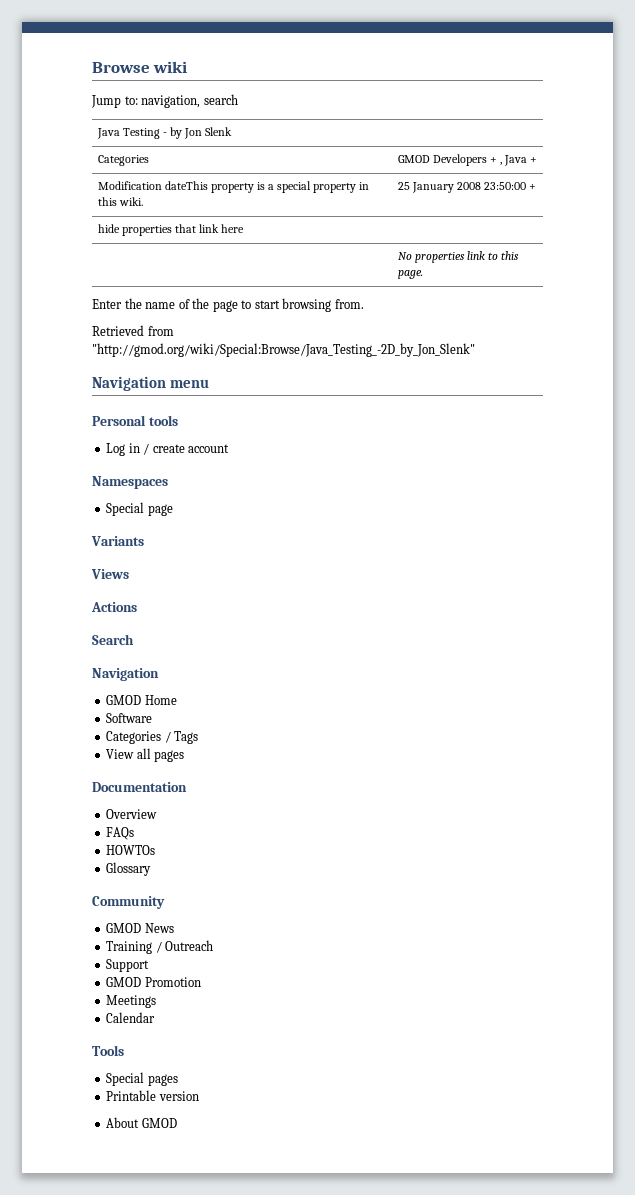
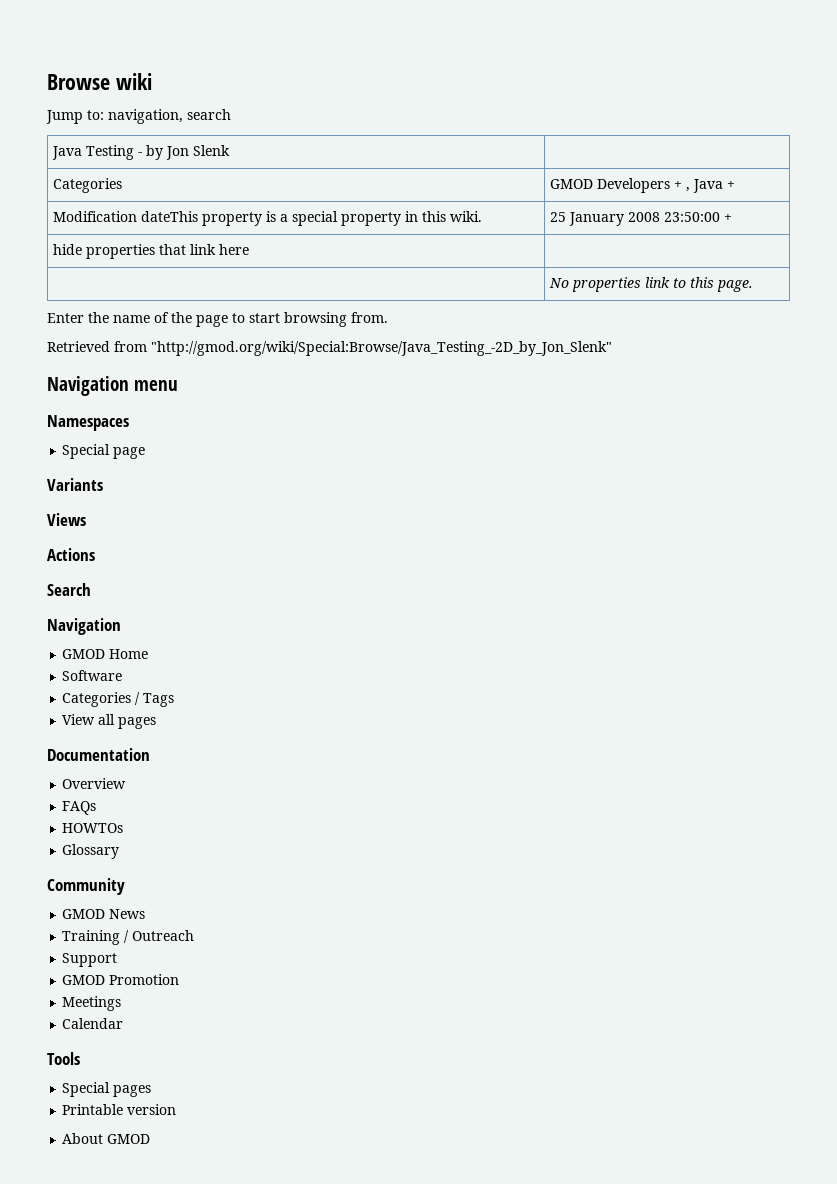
- Personal tools
- Log in / create account

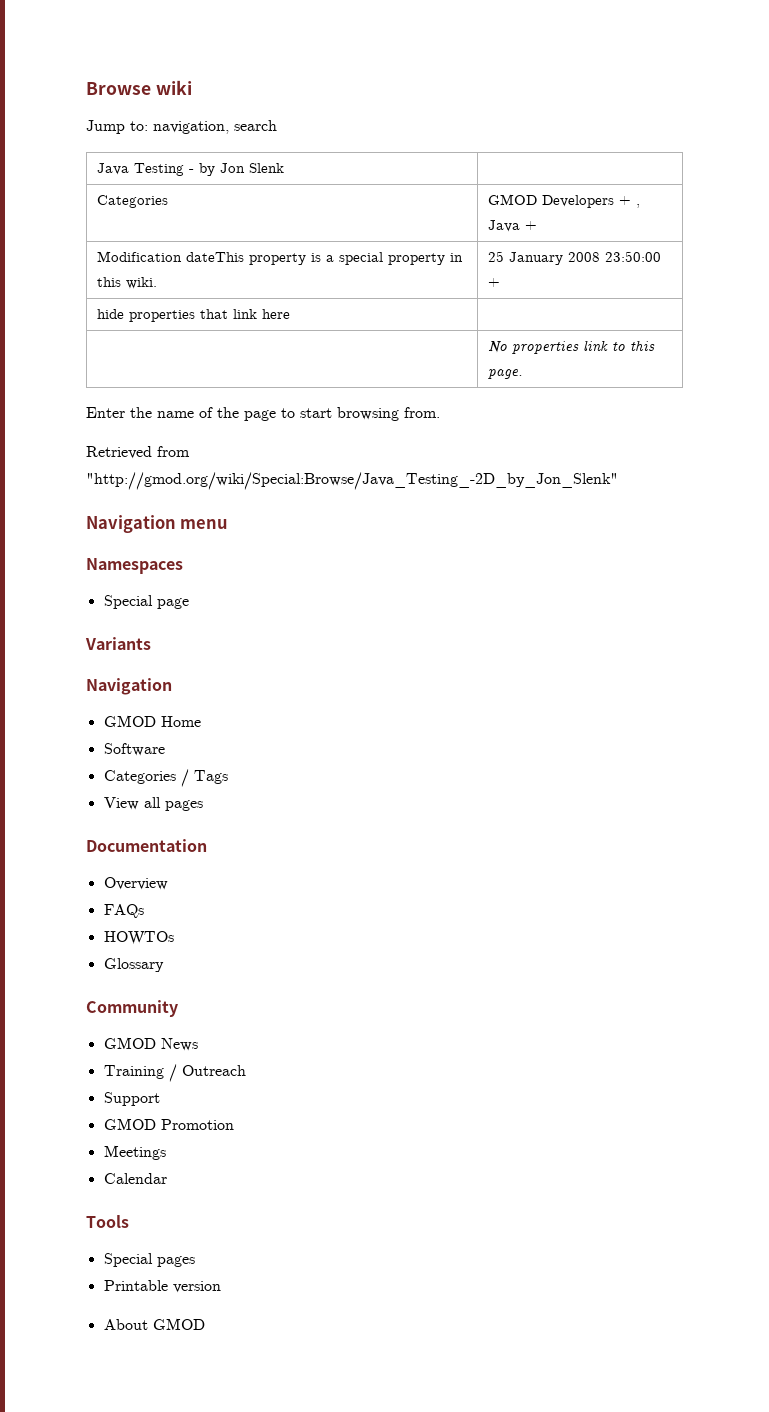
- Views
- Actions
- Search

